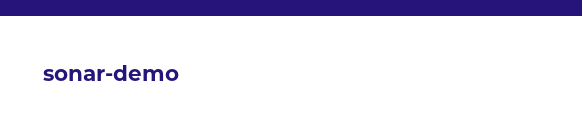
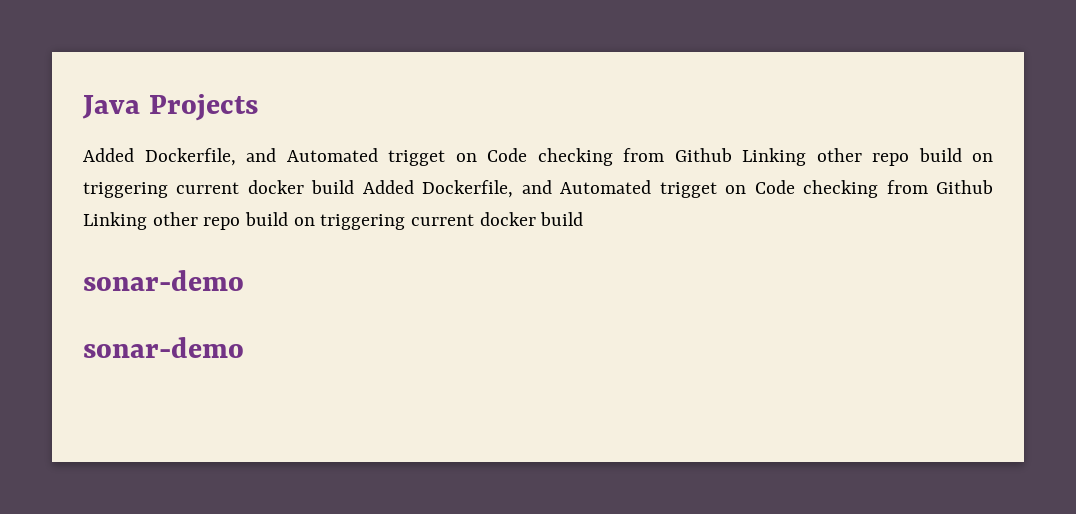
+ Java Projects
+ Added Dockerfile, and Automated trigget on Code checking from Github Linking other repo build on triggering current docker build Added Dockerfile, and Automated trigget on Code checking from Github Linking other repo build on triggering current docker build
+ sonar-demo

